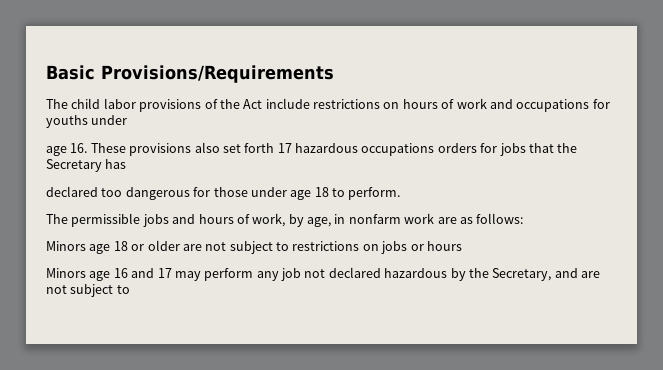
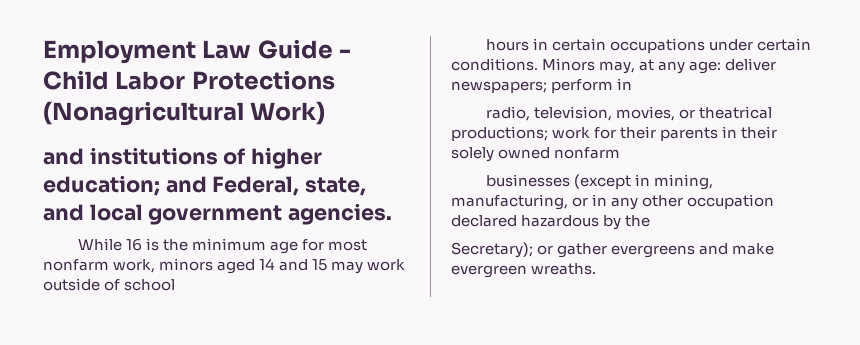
- Basic Provisions/Requirements
- The child labor provisions of the Act include restrictions on hours of work and occupations for youths under
- age 16. These provisions also set forth 17 hazardous occupations orders for jobs that the Secretary has
- declared too dangerous for those under age 18 to perform.
- The permissible jobs and hours of work, by age, in nonfarm work are as follows:
- Minors age 18 or older are not subject to restrictions on jobs or hours
- Minors age 16 and 17 may perform any job not declared hazardous by the Secretary, and are not subject to
+ Employment Law Guide - Child Labor Protections (Nonagricultural Work)
+ and institutions of higher education; and Federal, state, and local government agencies.
+ While 16 is the minimum age for most nonfarm work, minors aged 14 and 15 may work outside of school
+ hours in certain occupations under certain conditions. Minors may, at any age: deliver newspapers; perform in
+ radio, television, movies, or theatrical productions; work for their parents in their solely owned nonfarm
+ businesses (except in mining, manufacturing, or in any other occupation declared hazardous by the
+ Secretary); or gather evergreens and make evergreen wreaths.

